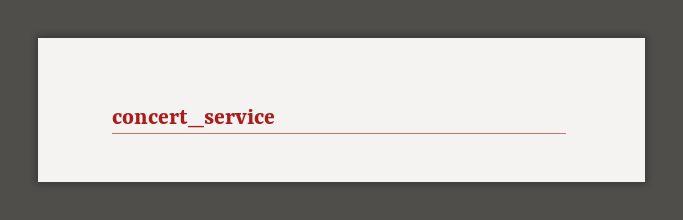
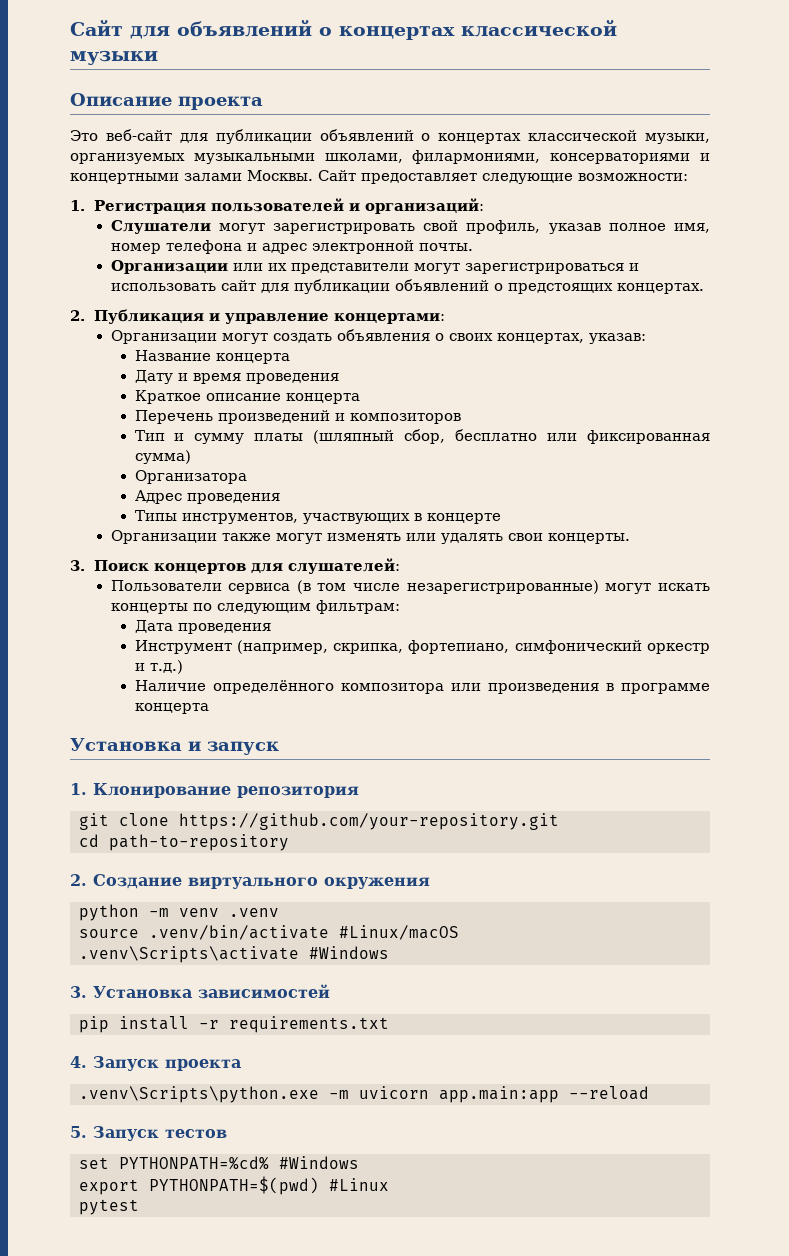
- concert_service
+ Сайт для объявлений о концертах классической музыки
+ Описание проекта
+ Это веб-сайт для публикации объявлений о концертах классической музыки, организуемых музыкальными школами, филармониями, консерваториями и концертными залами Москвы. Сайт предоставляет следующие возможности:
+ 1. Регистрация пользователей и организаций:
+ Слушатели могут зарегистрировать свой профиль, указав полное имя, номер телефона и адрес электронной почты.
+ Организации или их представители могут зарегистрироваться и использовать сайт для публикации объявлений о предстоящих концертах.
+ 2. Публикация и управление концертами:
+ Организации могут создать объявления о своих концертах, указав:
+ Название концерта
+ Дату и время проведения
+ Краткое описание концерта
+ Перечень произведений и композиторов
+ Тип и сумму платы (шляпный сбор, бесплатно или фиксированная сумма)
+ Организатора
+ Адрес проведения
+ Типы инструментов, участвующих в концерте
+ Организации также могут изменять или удалять свои концерты.
+ 3. Поиск концертов для слушателей:
+ Пользователи сервиса (в том числе незарегистрированные) могут искать концерты по следующим фильтрам:
+ Дата проведения
+ Инструмент (например, скрипка, фортепиано, симфонический оркестр и т.д.)
+ Наличие определённого композитора или произведения в программе концерта
+ Установка и запуск
+ 1. Клонирование репозитория
+ git clone https://github.com/your-repository.git
+ cd path-to-repository
+ 2. Создание виртуального окружения
+ python -m venv .venv
+ source .venv/bin/activate #Linux/macOS
+ .venv\Scripts\activate #Windows
+ 3. Установка зависимостей
+ pip install -r requirements.txt
+ 4. Запуск проекта
+ .venv\Scripts\python.exe -m uvicorn app.main:app --reload
+ 5. Запуск тестов
+ set PYTHONPATH=%cd% #Windows
+ export PYTHONPATH=$(pwd) #Linux
+ pytest

